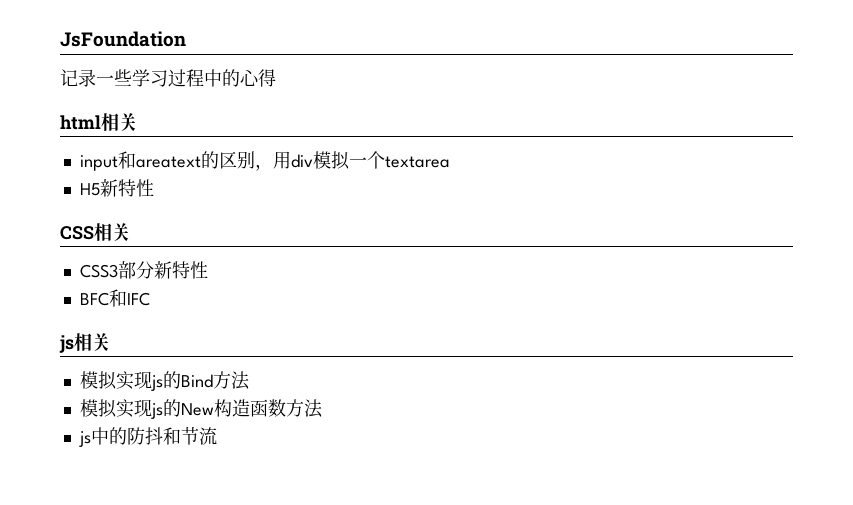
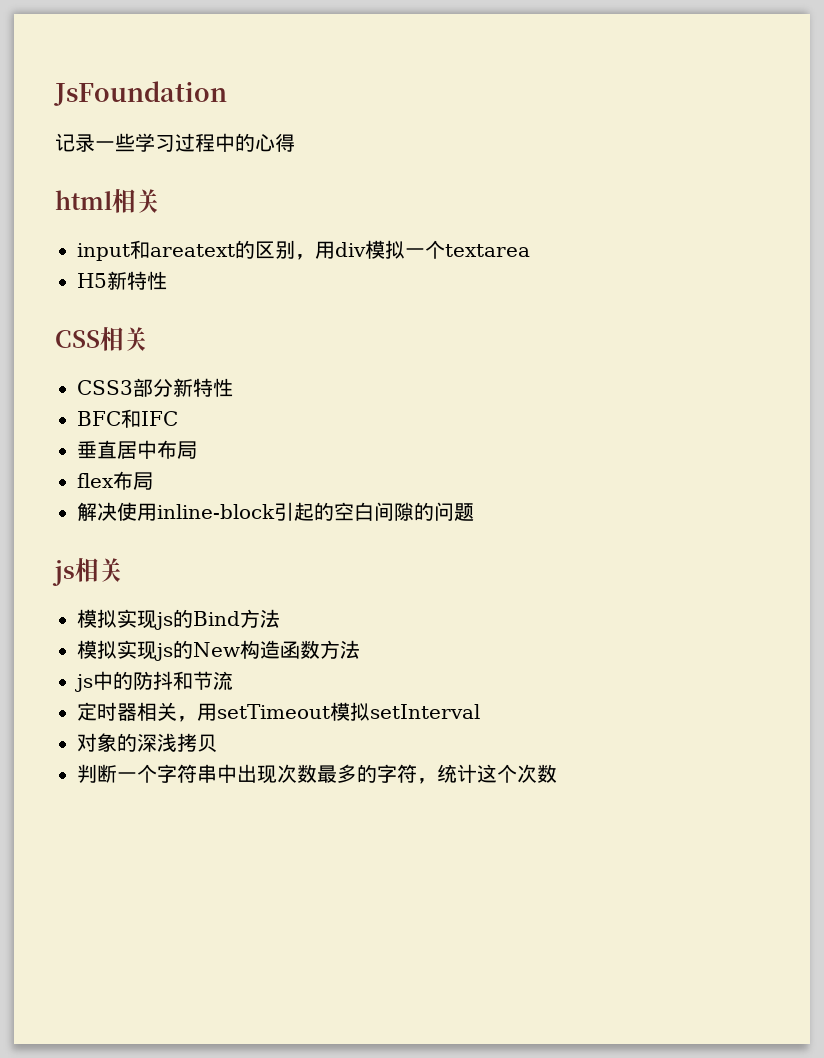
+ 垂直居中布局
+ flex布局
+ 解决使用inline-block引起的空白间隙的问题
+ 定时器相关，用setTimeout模拟setInterval
+ 对象的深浅拷贝
+ 判断一个字符串中出现次数最多的字符，统计这个次数

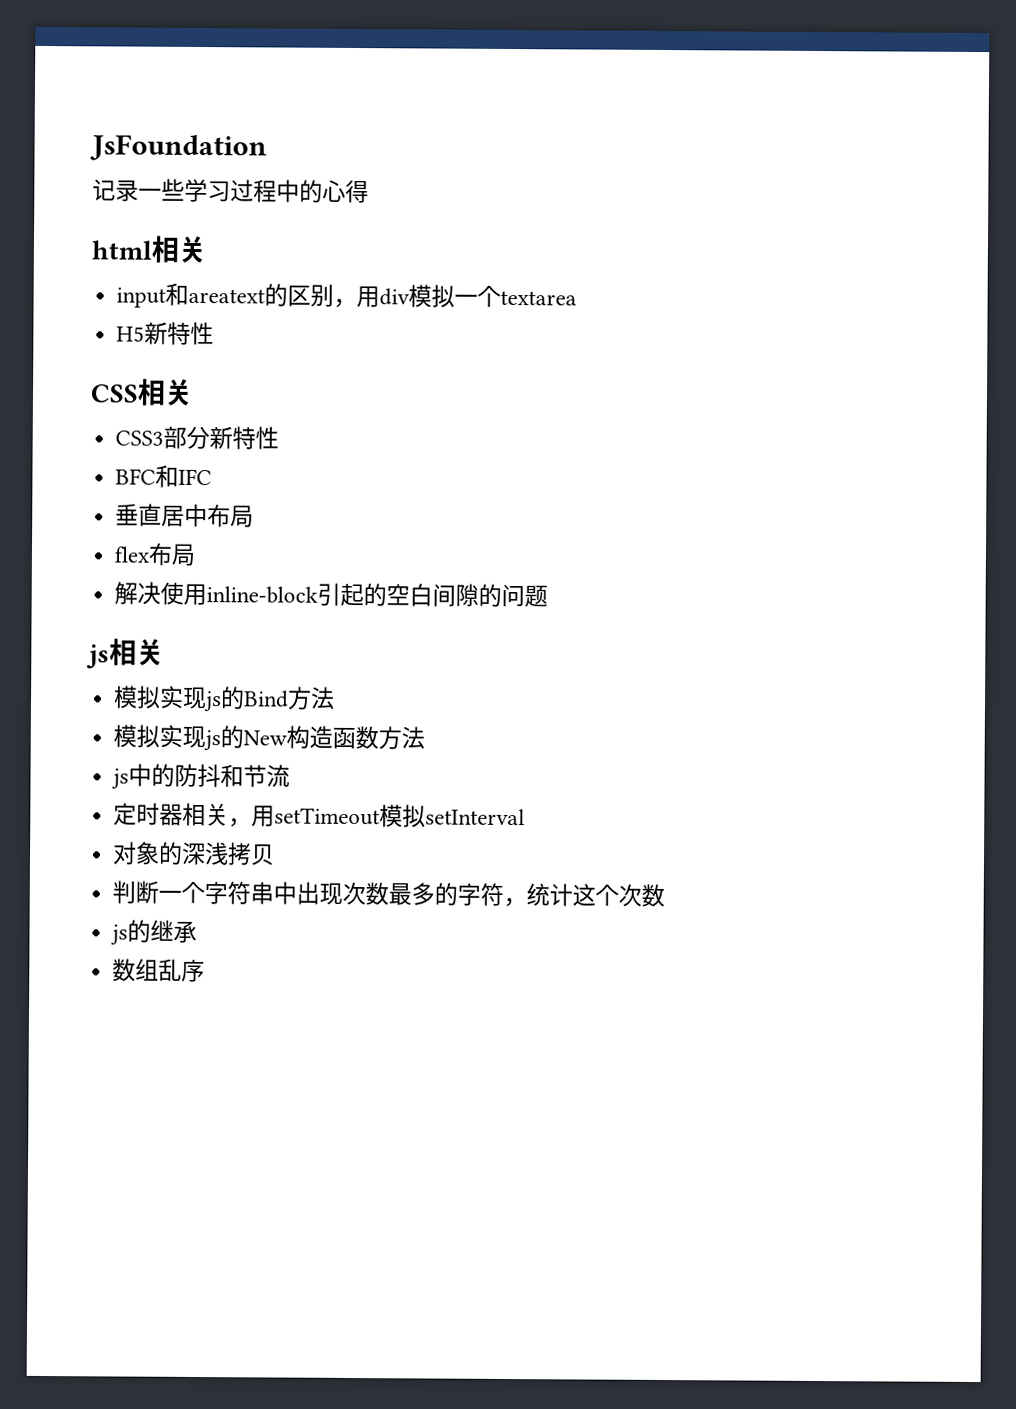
+ js的继承
+ 数组乱序

